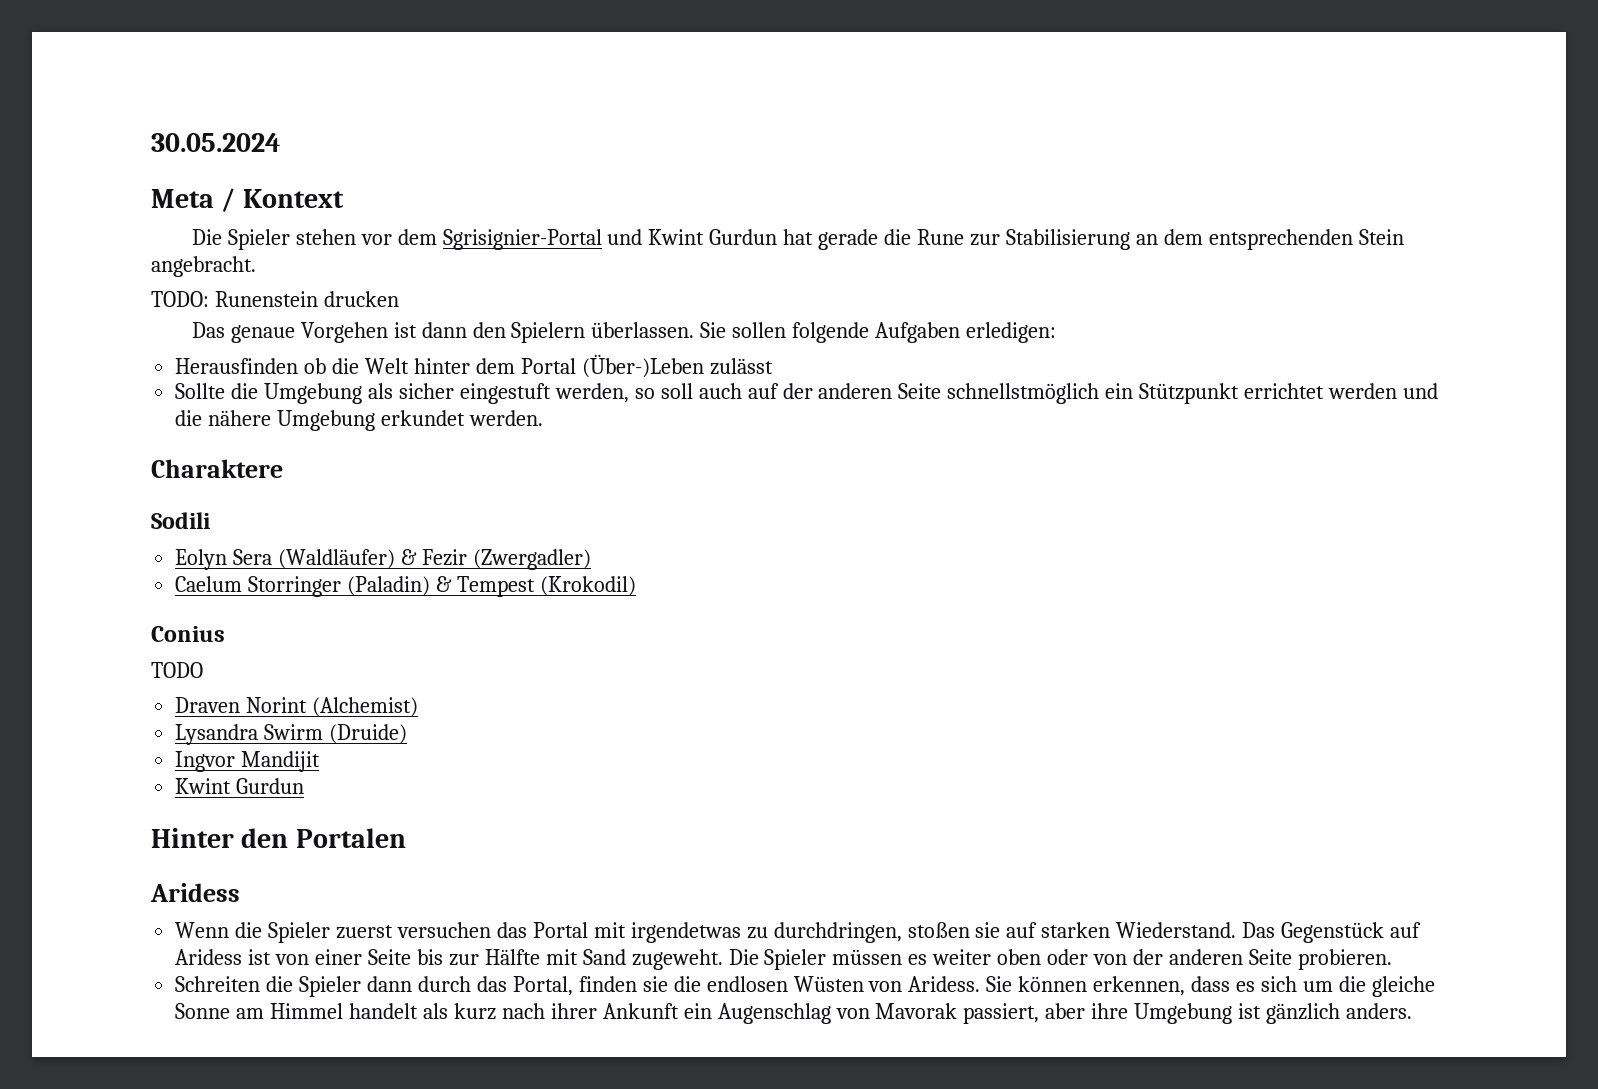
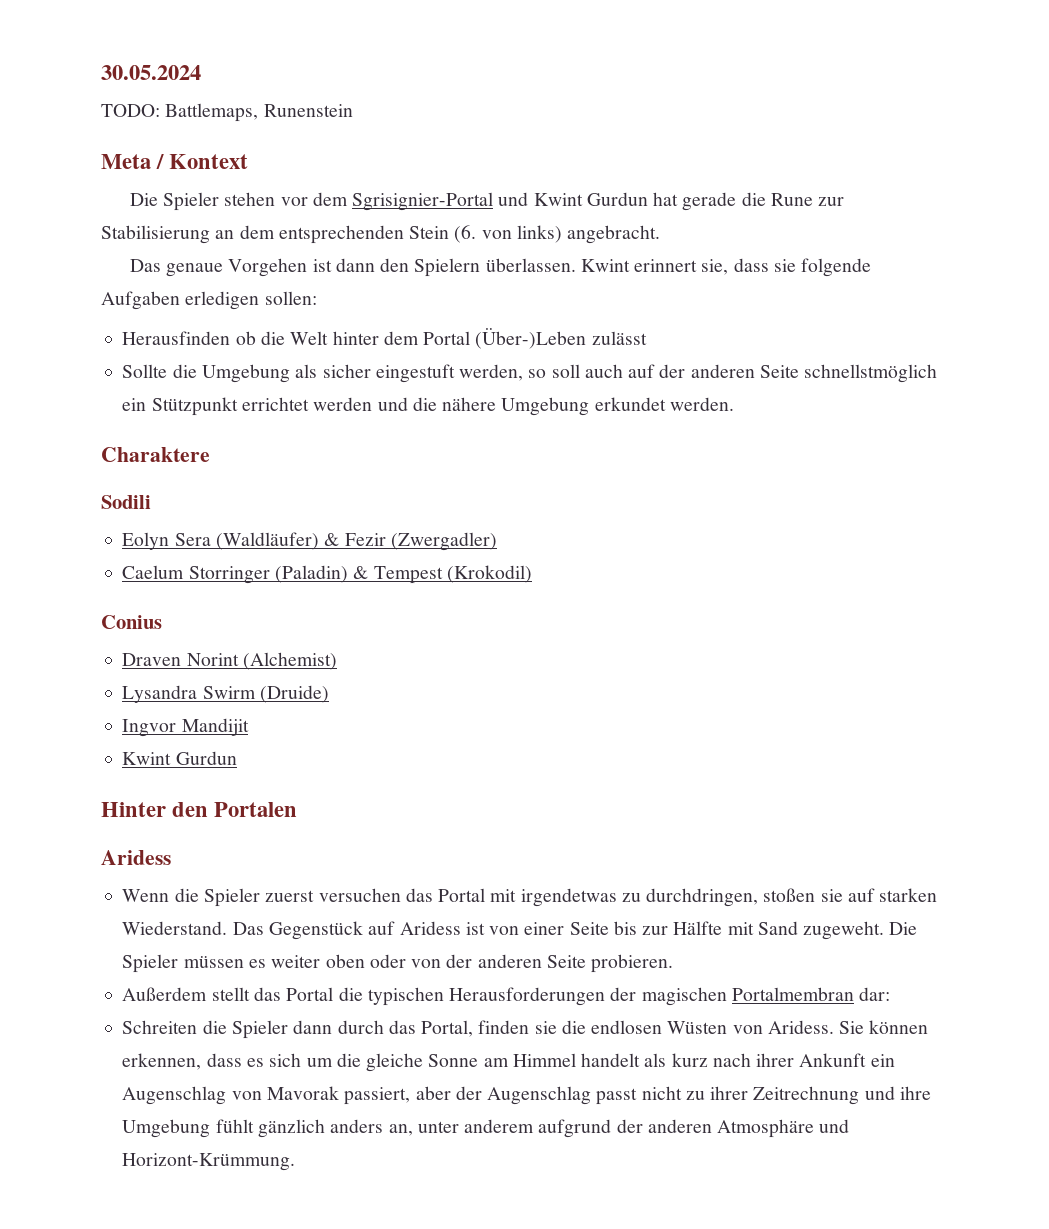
+ TODO: Battlemaps, Runenstein
- Die Spieler stehen vor dem Sgrisignier-Portal und Kwint Gurdun hat gerade die Rune zur Stabilisierung an dem entsprechenden Stein angebracht.
- TODO: Runenstein drucken
+ Die Spieler stehen vor dem Sgrisignier-Portal und Kwint Gurdun hat gerade die Rune zur Stabilisierung an dem entsprechenden Stein (6. von links) angebracht.
- Sie sollen folgende Aufgaben erledigen:
+ Kwint erinnert sie, dass sie folgende Aufgaben erledigen sollen:
- TODO
+ Außerdem stellt das Portal die typischen Herausforderungen der magischen Portalmembran dar:
- Sie können erkennen, dass es sich um die gleiche Sonne am Himmel handelt als kurz nach ihrer Ankunft ein Augenschlag von Mavorak passiert, aber ihre Umgebung ist gänzlich anders.
+ Sie können erkennen, dass es sich um die gleiche Sonne am Himmel handelt als kurz nach ihrer Ankunft ein Augenschlag von Mavorak passiert, aber der Augenschlag passt nicht zu ihrer Zeitrechnung und ihre Umgebung fühlt gänzlich anders an, unter anderem aufgrund der anderen Atmosphäre und Horizont-Krümmung.

